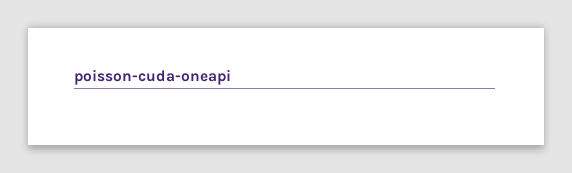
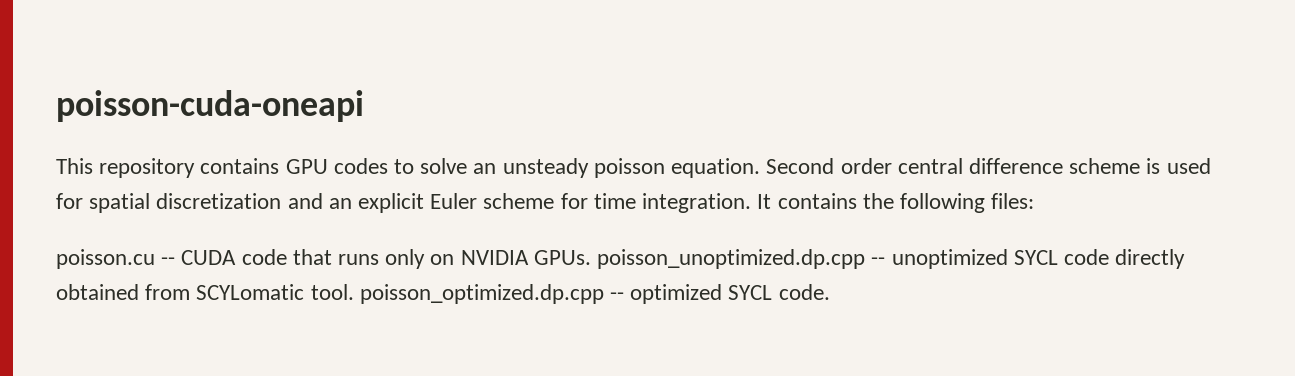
+ This repository contains GPU codes to solve an unsteady poisson equation. Second order central difference scheme is used for spatial discretization and an explicit Euler scheme for time integration. It contains the following files:
+ poisson.cu -- CUDA code that runs only on NVIDIA GPUs. poisson_unoptimized.dp.cpp -- unoptimized SYCL code directly obtained from SCYLomatic tool. poisson_optimized.dp.cpp -- optimized SYCL code.

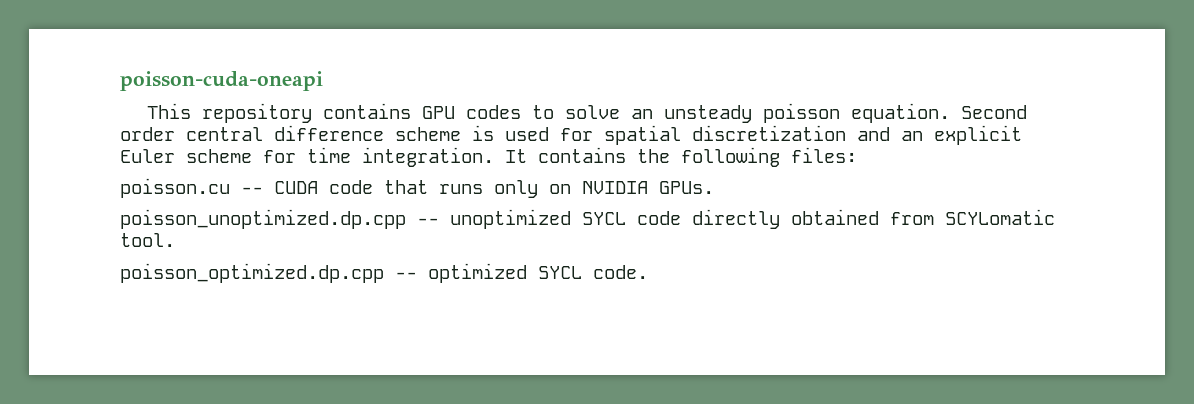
- poisson.cu -- CUDA code that runs only on NVIDIA GPUs. poisson_unoptimized.dp.cpp -- unoptimized SYCL code directly obtained from SCYLomatic tool. poisson_optimized.dp.cpp -- optimized SYCL code.
+ poisson.cu -- CUDA code that runs only on NVIDIA GPUs.
+ poisson_unoptimized.dp.cpp -- unoptimized SYCL code directly obtained from SCYLomatic tool.
+ poisson_optimized.dp.cpp -- optimized SYCL code.

